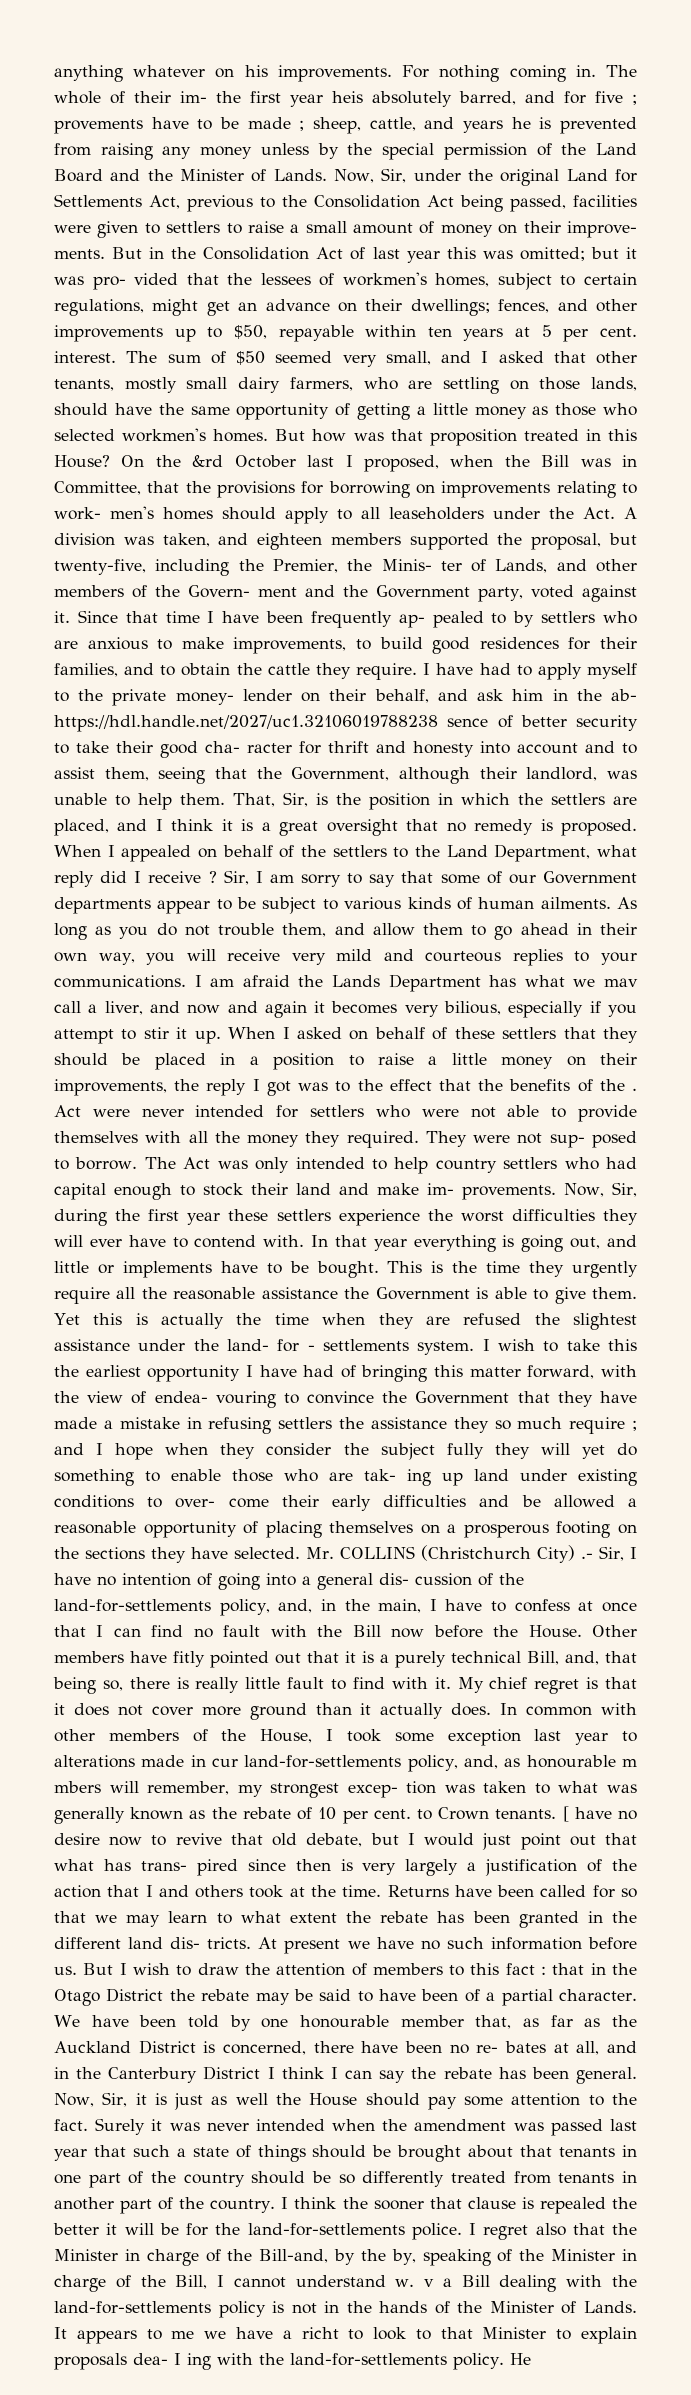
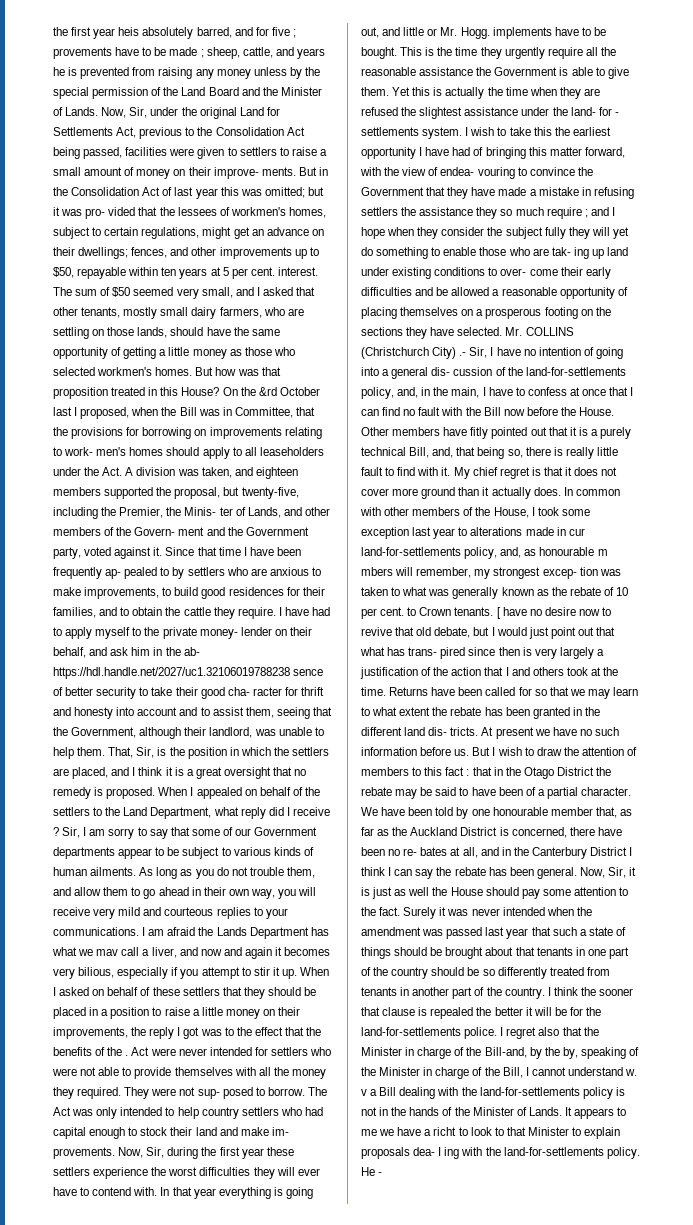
- anything whatever on his improvements. For nothing coming in. The whole of their im- the first year heis absolutely barred, and for five ; provements have to be made ; sheep, cattle, and years he is prevented from raising any money unless by the special permission of the Land Board and the Minister of Lands.
+ the first year heis absolutely barred, and for five ; provements have to be made ; sheep, cattle, and years he is prevented from raising any money unless by the special permission of the Land Board and the Minister of Lands.
- In that year everything is going out, and little or implements have to be bought.
+ In that year everything is going out, and little or Mr. Hogg. implements have to be bought.
- He
+ He -

